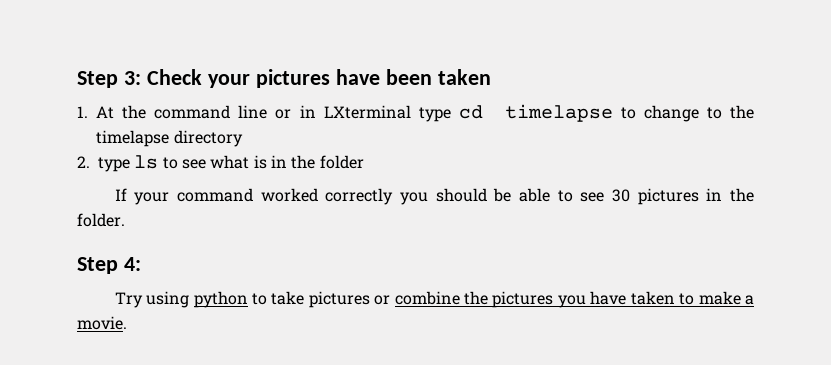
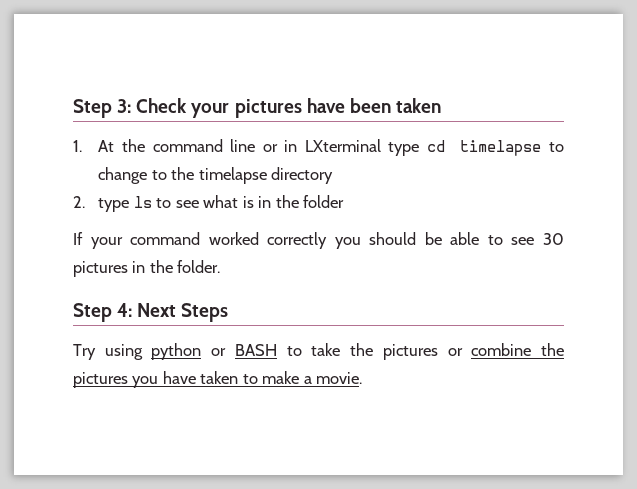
- Step 4:
+ Step 4: Next Steps
- Try using python to take pictures or combine the pictures you have taken to make a movie.
+ Try using python or BASH to take the pictures or combine the pictures you have taken to make a movie.

